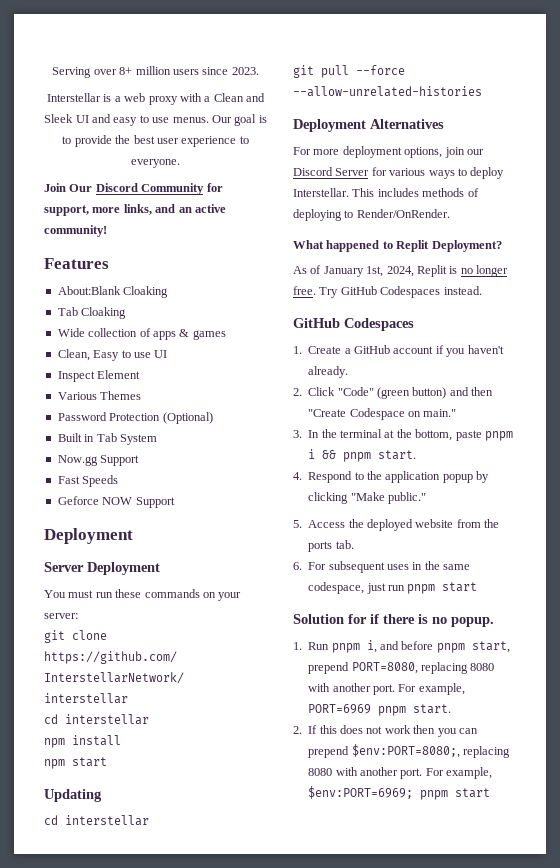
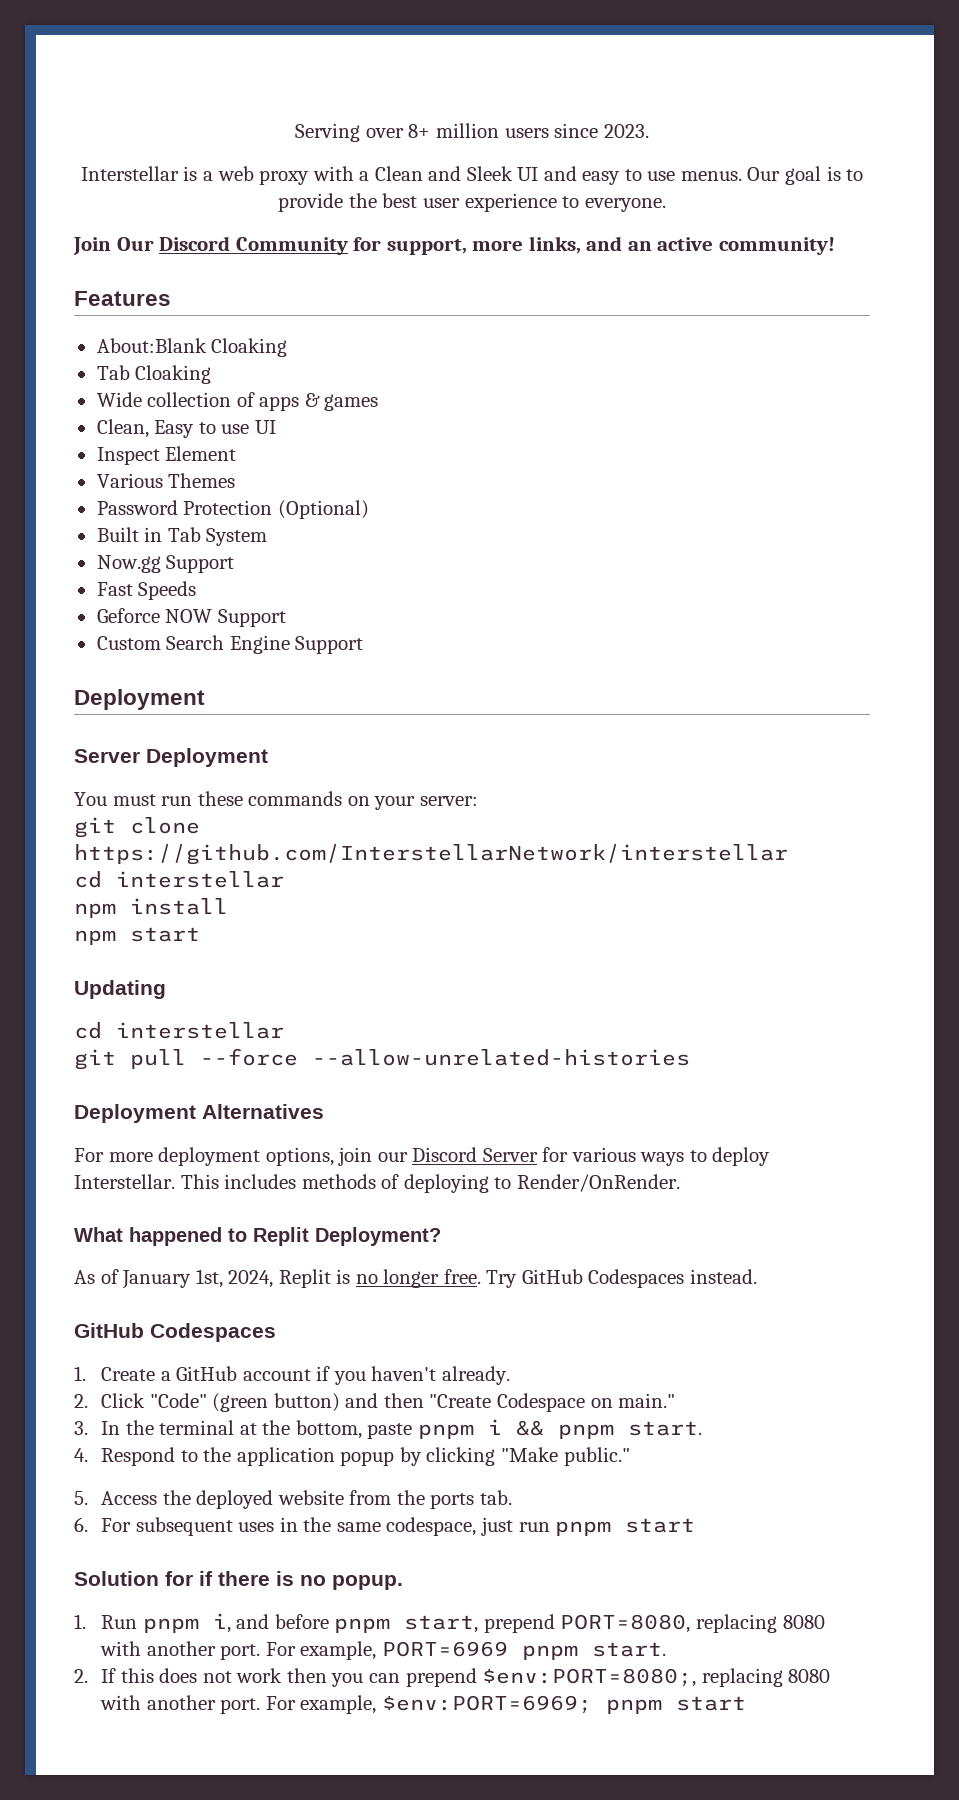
+ Custom Search Engine Support

